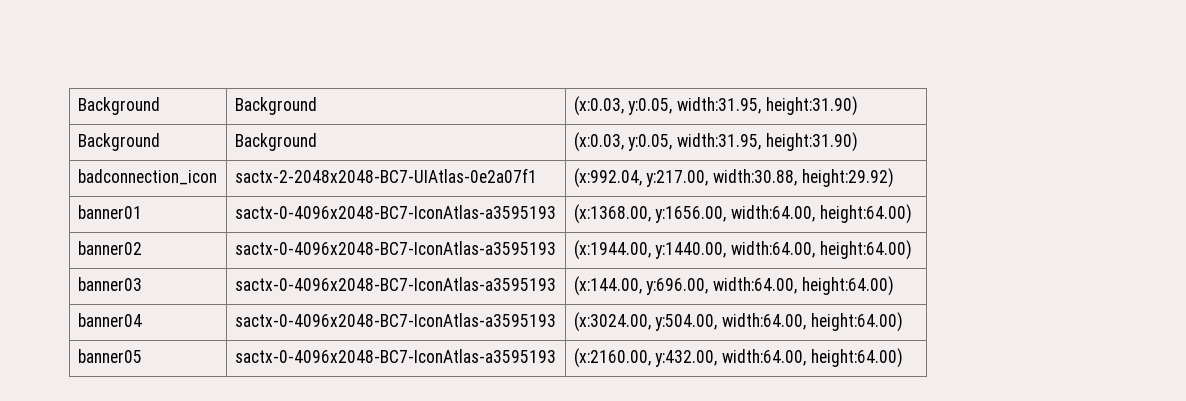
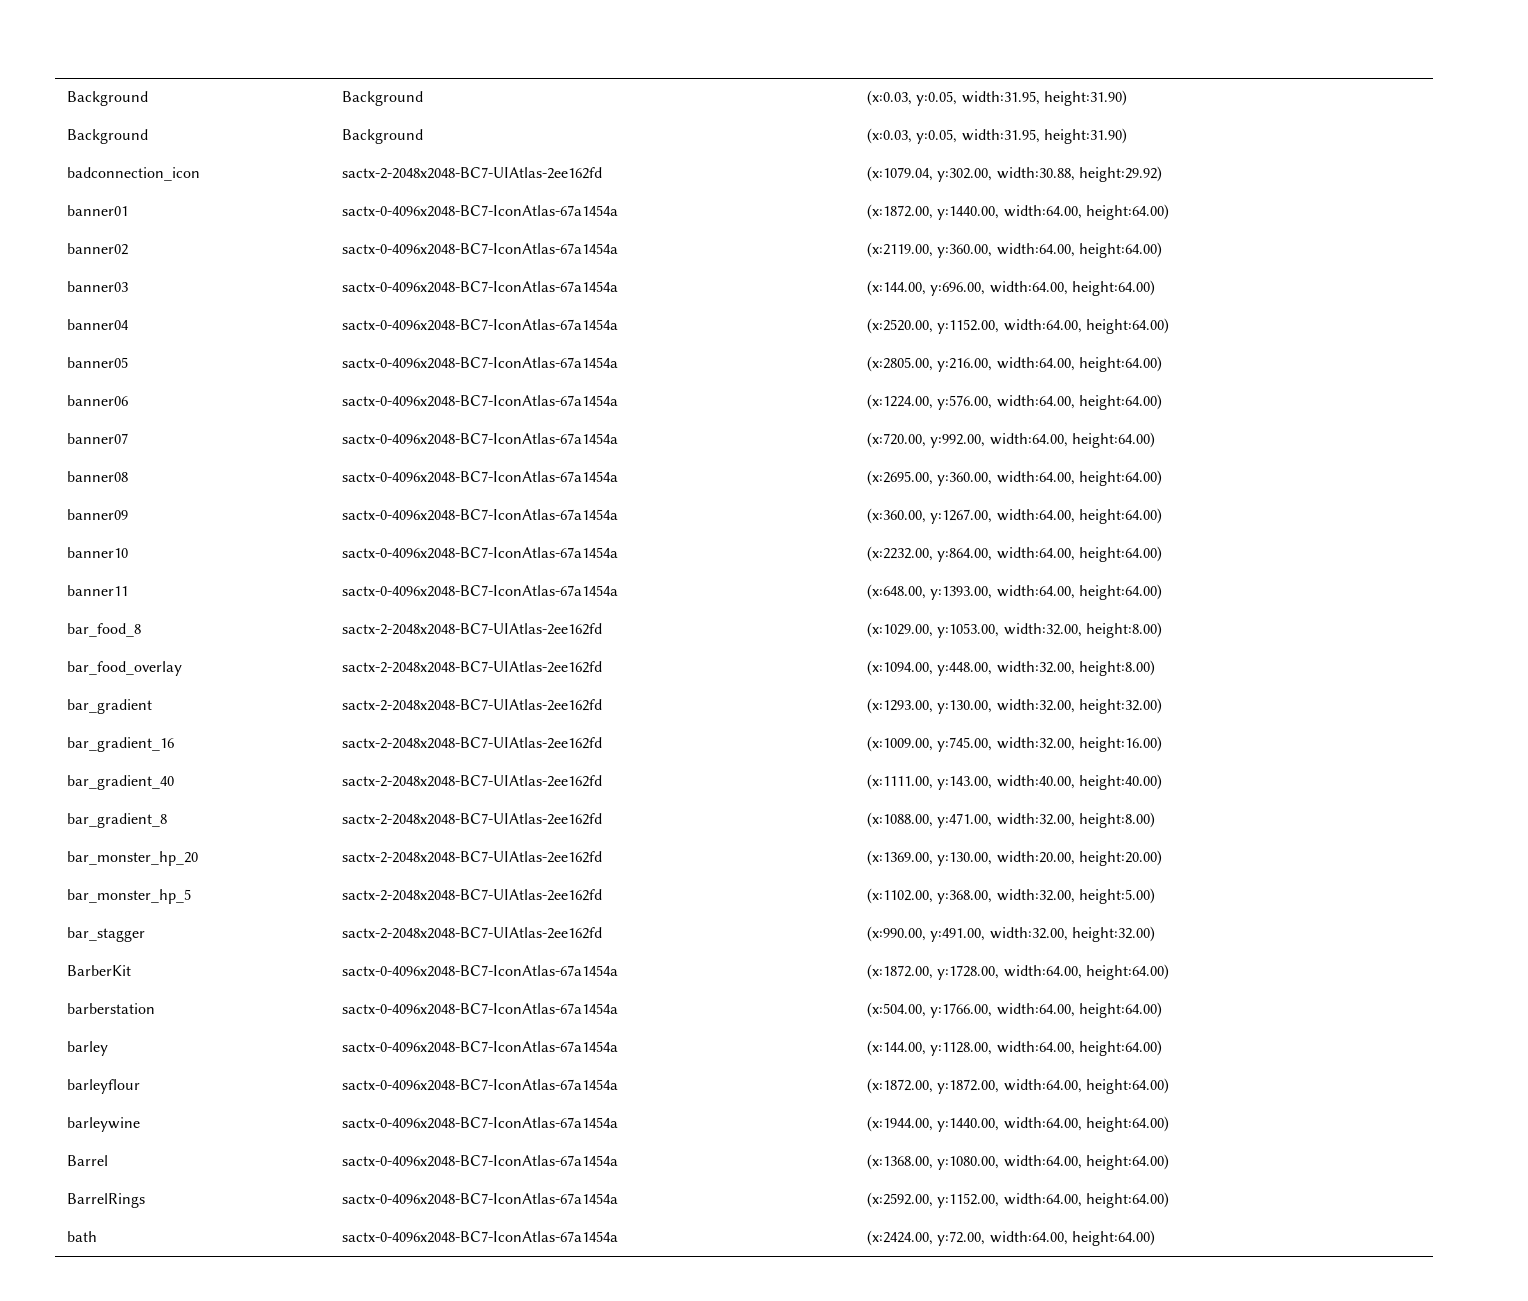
- badconnection_icon | sactx-2-2048x2048-BC7-UIAtlas-0e2a07f1 | (x:992.04, y:217.00, width:30.88, height:29.92)
+ badconnection_icon | sactx-2-2048x2048-BC7-UIAtlas-2ee162fd | (x:1079.04, y:302.00, width:30.88, height:29.92)
- banner01 | sactx-0-4096x2048-BC7-IconAtlas-a3595193 | (x:1368.00, y:1656.00, width:64.00, height:64.00)
+ banner01 | sactx-0-4096x2048-BC7-IconAtlas-67a1454a | (x:1872.00, y:1440.00, width:64.00, height:64.00)
- banner02 | sactx-0-4096x2048-BC7-IconAtlas-a3595193 | (x:1944.00, y:1440.00, width:64.00, height:64.00)
+ banner02 | sactx-0-4096x2048-BC7-IconAtlas-67a1454a | (x:2119.00, y:360.00, width:64.00, height:64.00)
- banner03 | sactx-0-4096x2048-BC7-IconAtlas-a3595193 | (x:144.00, y:696.00, width:64.00, height:64.00)
+ banner03 | sactx-0-4096x2048-BC7-IconAtlas-67a1454a | (x:144.00, y:696.00, width:64.00, height:64.00)
- banner04 | sactx-0-4096x2048-BC7-IconAtlas-a3595193 | (x:3024.00, y:504.00, width:64.00, height:64.00)
+ banner04 | sactx-0-4096x2048-BC7-IconAtlas-67a1454a | (x:2520.00, y:1152.00, width:64.00, height:64.00)
- banner05 | sactx-0-4096x2048-BC7-IconAtlas-a3595193 | (x:2160.00, y:432.00, width:64.00, height:64.00)
+ banner05 | sactx-0-4096x2048-BC7-IconAtlas-67a1454a | (x:2805.00, y:216.00, width:64.00, height:64.00)
+ banner06 | sactx-0-4096x2048-BC7-IconAtlas-67a1454a | (x:1224.00, y:576.00, width:64.00, height:64.00)
+ banner07 | sactx-0-4096x2048-BC7-IconAtlas-67a1454a | (x:720.00, y:992.00, width:64.00, height:64.00)
+ banner08 | sactx-0-4096x2048-BC7-IconAtlas-67a1454a | (x:2695.00, y:360.00, width:64.00, height:64.00)
+ banner09 | sactx-0-4096x2048-BC7-IconAtlas-67a1454a | (x:360.00, y:1267.00, width:64.00, height:64.00)
+ banner10 | sactx-0-4096x2048-BC7-IconAtlas-67a1454a | (x:2232.00, y:864.00, width:64.00, height:64.00)
+ banner11 | sactx-0-4096x2048-BC7-IconAtlas-67a1454a | (x:648.00, y:1393.00, width:64.00, height:64.00)
+ bar_food_8 | sactx-2-2048x2048-BC7-UIAtlas-2ee162fd | (x:1029.00, y:1053.00, width:32.00, height:8.00)
+ bar_food_overlay | sactx-2-2048x2048-BC7-UIAtlas-2ee162fd | (x:1094.00, y:448.00, width:32.00, height:8.00)
+ bar_gradient | sactx-2-2048x2048-BC7-UIAtlas-2ee162fd | (x:1293.00, y:130.00, width:32.00, height:32.00)
+ bar_gradient_16 | sactx-2-2048x2048-BC7-UIAtlas-2ee162fd | (x:1009.00, y:745.00, width:32.00, height:16.00)
+ bar_gradient_40 | sactx-2-2048x2048-BC7-UIAtlas-2ee162fd | (x:1111.00, y:143.00, width:40.00, height:40.00)
+ bar_gradient_8 | sactx-2-2048x2048-BC7-UIAtlas-2ee162fd | (x:1088.00, y:471.00, width:32.00, height:8.00)
+ bar_monster_hp_20 | sactx-2-2048x2048-BC7-UIAtlas-2ee162fd | (x:1369.00, y:130.00, width:20.00, height:20.00)
+ bar_monster_hp_5 | sactx-2-2048x2048-BC7-UIAtlas-2ee162fd | (x:1102.00, y:368.00, width:32.00, height:5.00)
+ bar_stagger | sactx-2-2048x2048-BC7-UIAtlas-2ee162fd | (x:990.00, y:491.00, width:32.00, height:32.00)
+ BarberKit | sactx-0-4096x2048-BC7-IconAtlas-67a1454a | (x:1872.00, y:1728.00, width:64.00, height:64.00)
+ barberstation | sactx-0-4096x2048-BC7-IconAtlas-67a1454a | (x:504.00, y:1766.00, width:64.00, height:64.00)
+ barley | sactx-0-4096x2048-BC7-IconAtlas-67a1454a | (x:144.00, y:1128.00, width:64.00, height:64.00)
+ barleyflour | sactx-0-4096x2048-BC7-IconAtlas-67a1454a | (x:1872.00, y:1872.00, width:64.00, height:64.00)
+ barleywine | sactx-0-4096x2048-BC7-IconAtlas-67a1454a | (x:1944.00, y:1440.00, width:64.00, height:64.00)
+ Barrel | sactx-0-4096x2048-BC7-IconAtlas-67a1454a | (x:1368.00, y:1080.00, width:64.00, height:64.00)
+ BarrelRings | sactx-0-4096x2048-BC7-IconAtlas-67a1454a | (x:2592.00, y:1152.00, width:64.00, height:64.00)
+ bath | sactx-0-4096x2048-BC7-IconAtlas-67a1454a | (x:2424.00, y:72.00, width:64.00, height:64.00)

